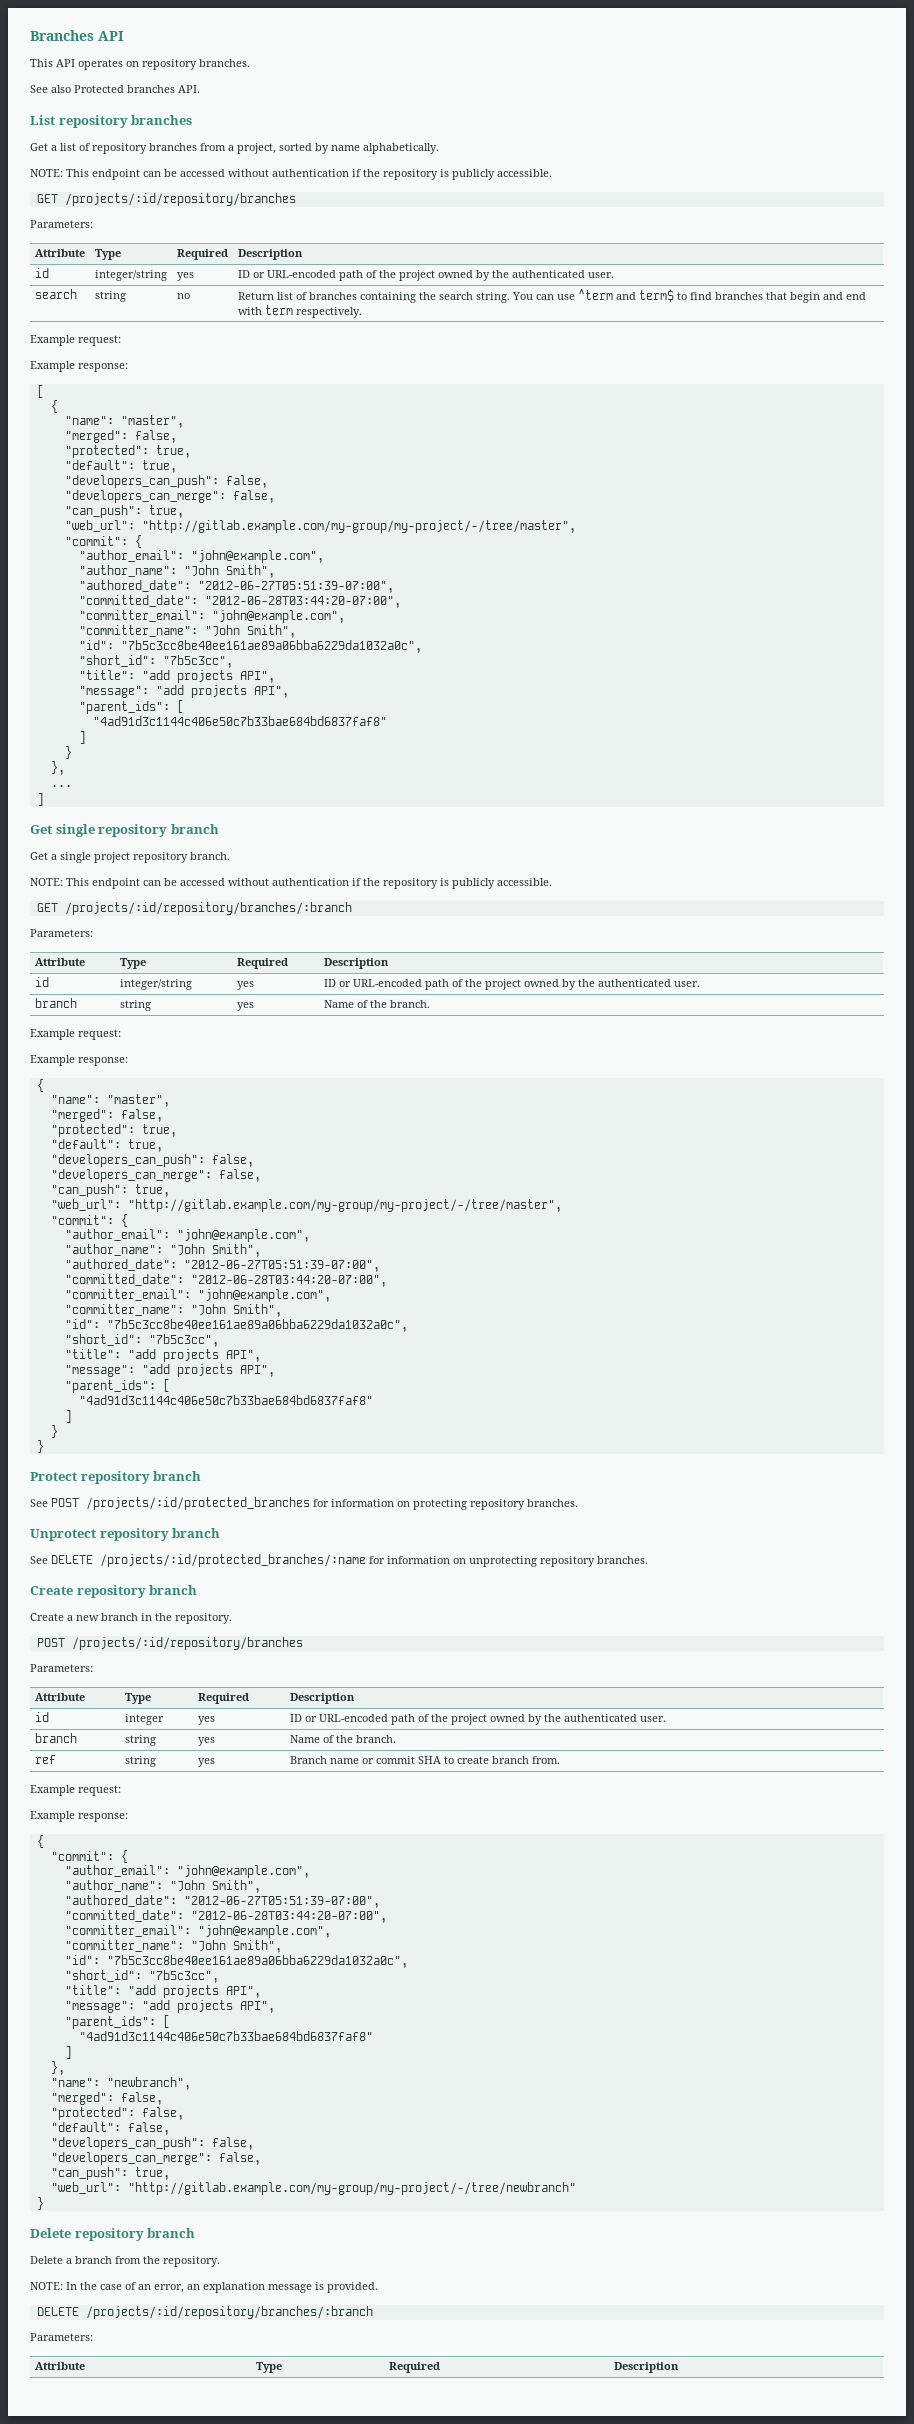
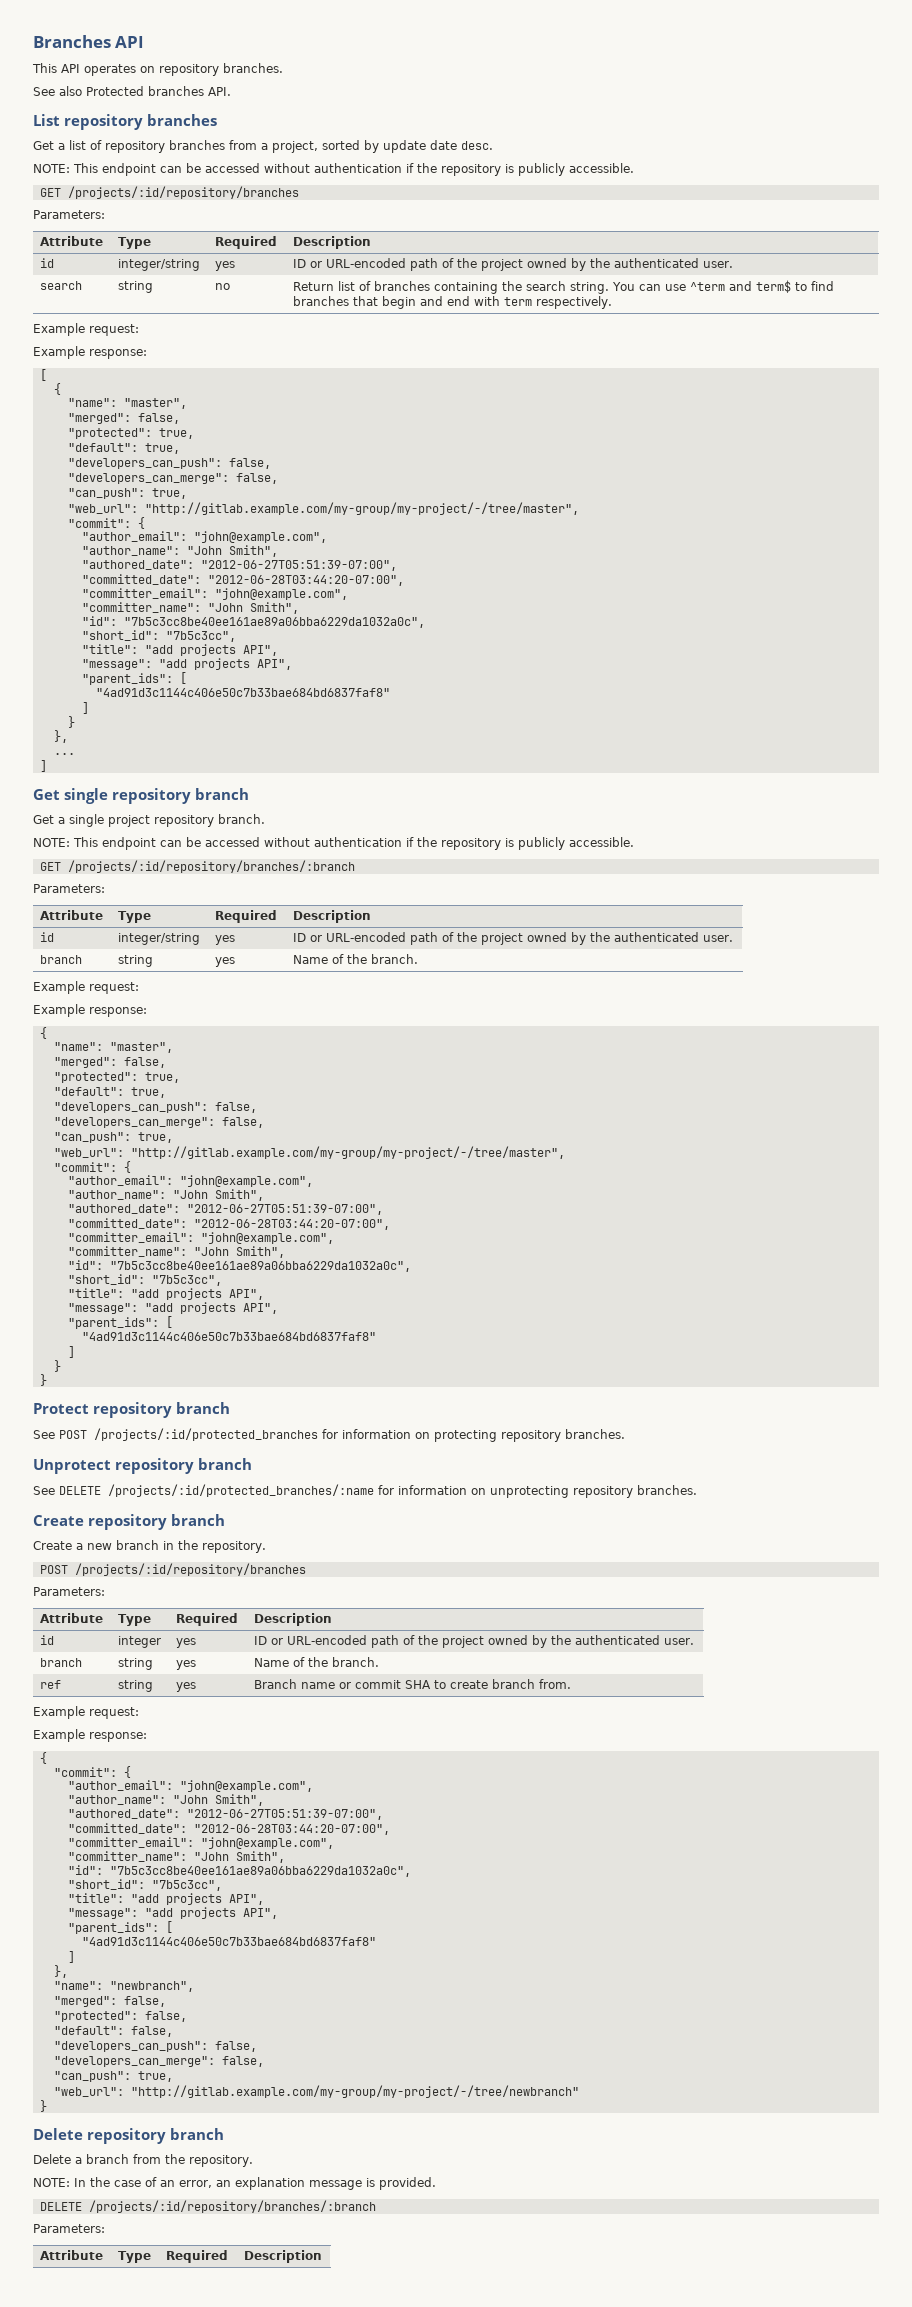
- Get a list of repository branches from a project, sorted by name alphabetically.
+ Get a list of repository branches from a project, sorted by update date desc.

